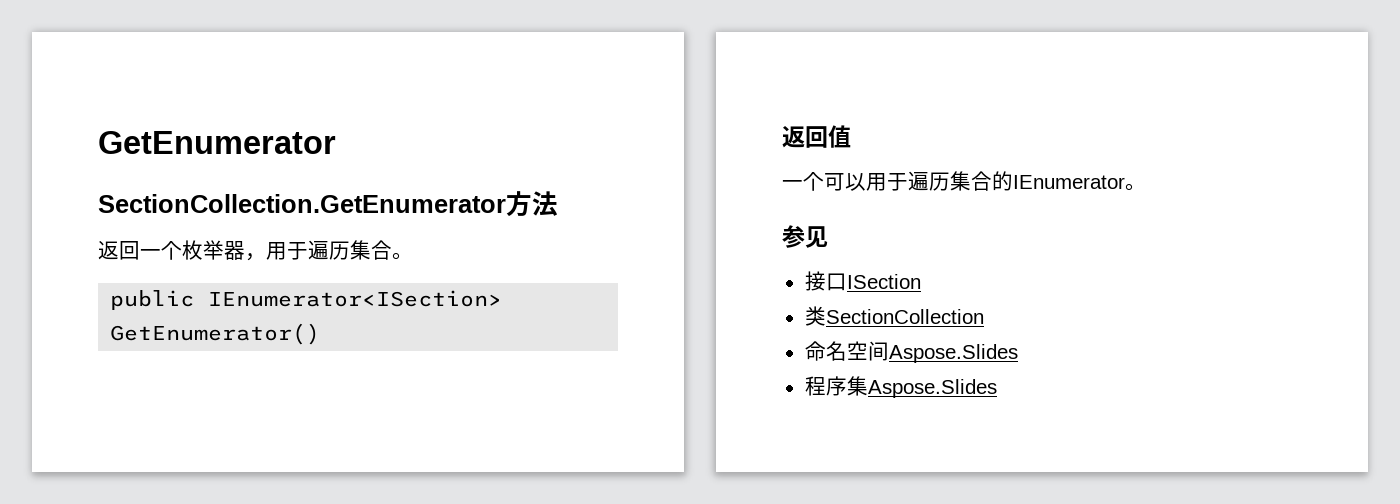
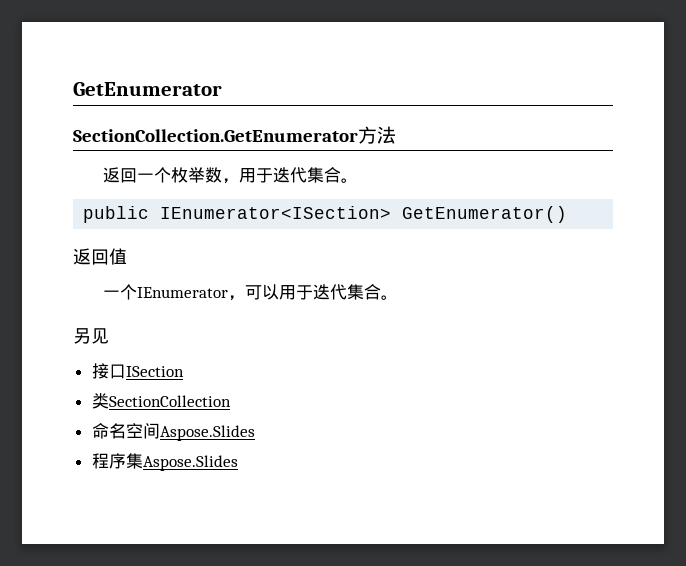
- 返回一个枚举器，用于遍历集合。
+ 返回一个枚举数，用于迭代集合。
- 一个可以用于遍历集合的IEnumerator。
- 参见
+ 一个IEnumerator，可以用于迭代集合。
+ 另见

